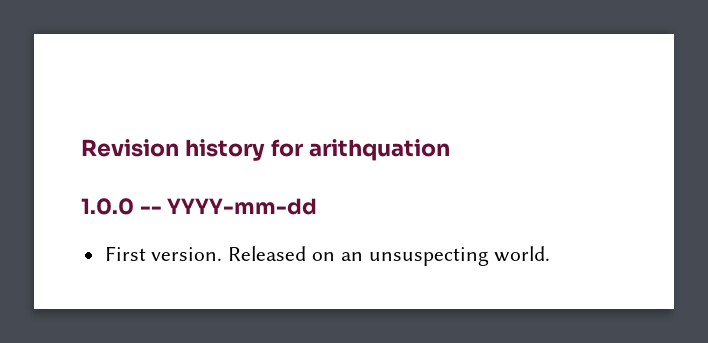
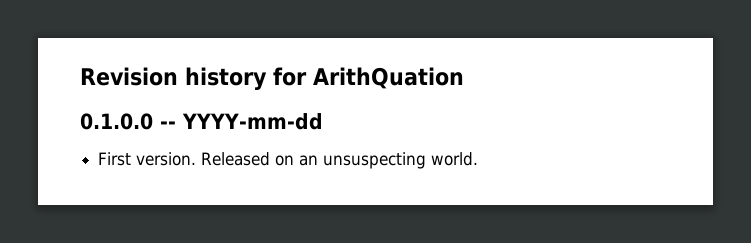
- Revision history for arithquation
- 1.0.0 -- YYYY-mm-dd
+ Revision history for ArithQuation
+ 0.1.0.0 -- YYYY-mm-dd

